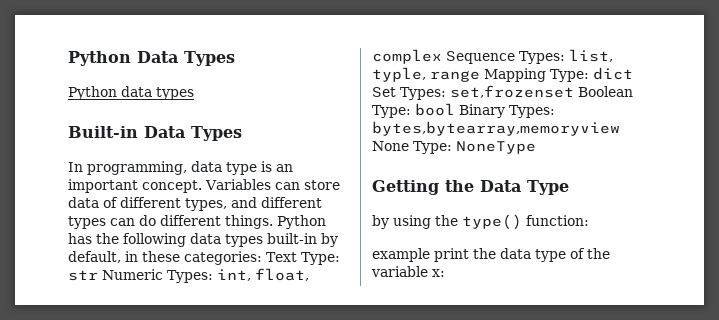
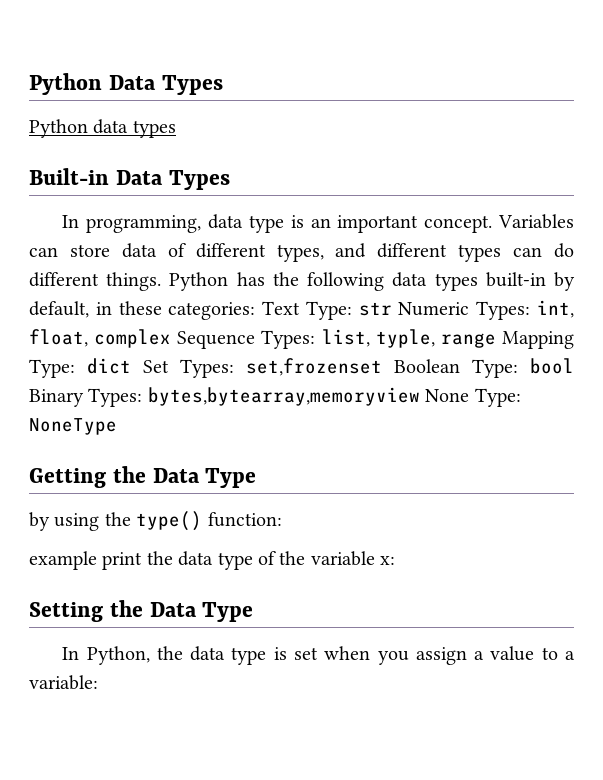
+ Setting the Data Type
+ In Python, the data type is set when you assign a value to a variable:

